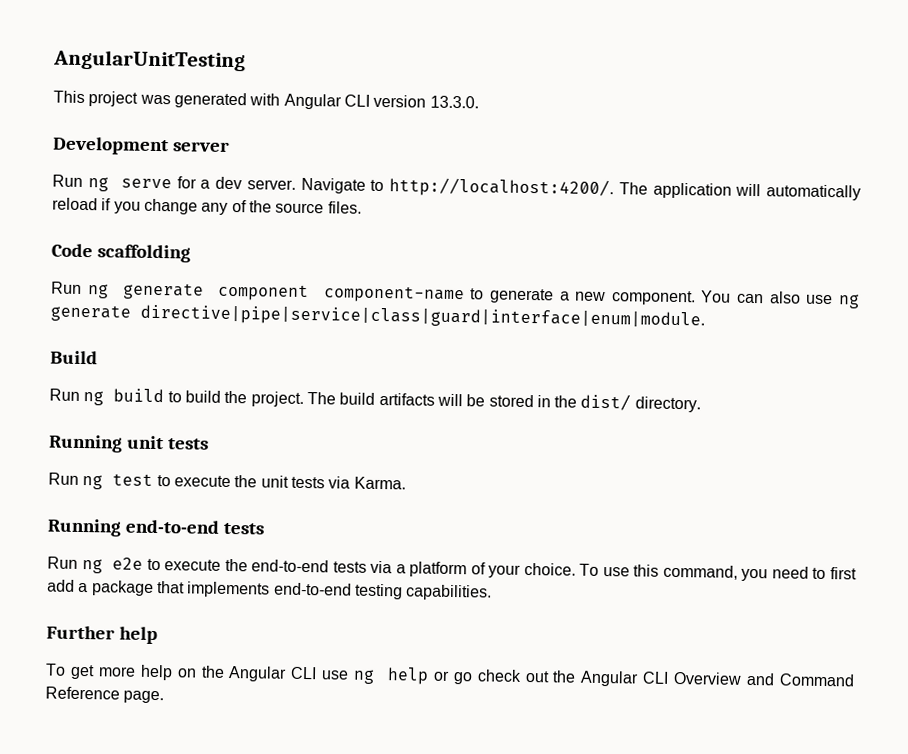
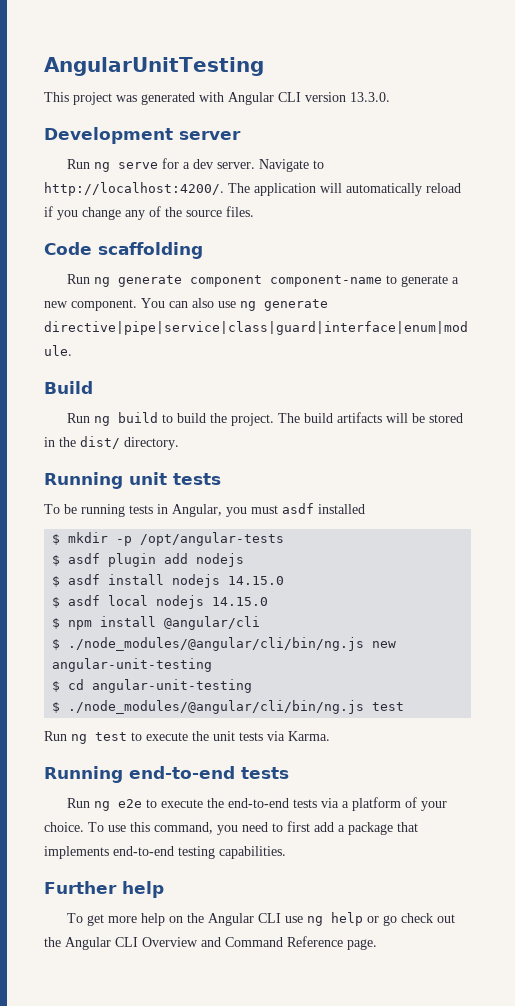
+ To be running tests in Angular, you must asdf installed
+ $ mkdir -p /opt/angular-tests
+ $ asdf plugin add nodejs
+ $ asdf install nodejs 14.15.0
+ $ asdf local nodejs 14.15.0
+ $ npm install @angular/cli
+ $ ./node_modules/@angular/cli/bin/ng.js new angular-unit-testing
+ $ cd angular-unit-testing
+ $ ./node_modules/@angular/cli/bin/ng.js test

